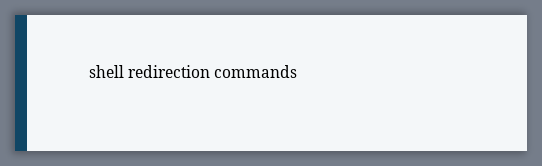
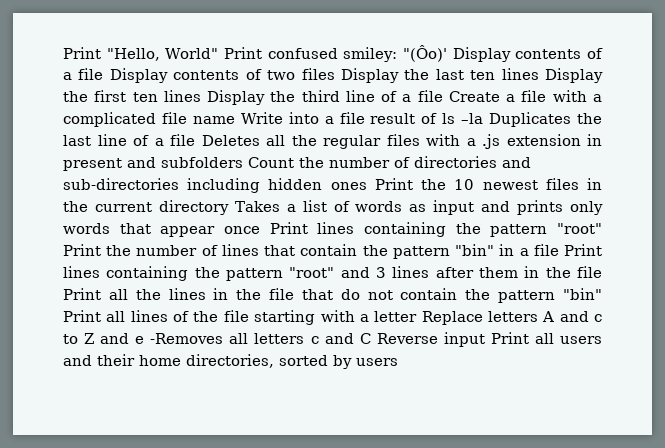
- shell redirection commands
+ Print "Hello, World" Print confused smiley: "(Ôo)' Display contents of a file Display contents of two files Display the last ten lines Display the first ten lines Display the third line of a file Create a file with a complicated file name Write into a file result of ls –la Duplicates the last line of a file Deletes all the regular files with a .js extension in present and subfolders Count the number of directories and sub-directories including hidden ones Print the 10 newest files in the current directory Takes a list of words as input and prints only words that appear once Print lines containing the pattern "root" Print the number of lines that contain the pattern "bin" in a file Print lines containing the pattern "root" and 3 lines after them in the file Print all the lines in the file that do not contain the pattern "bin" Print all lines of the file starting with a letter Replace letters A and c to Z and e -Removes all letters c and C Reverse input Print all users and their home directories, sorted by users

